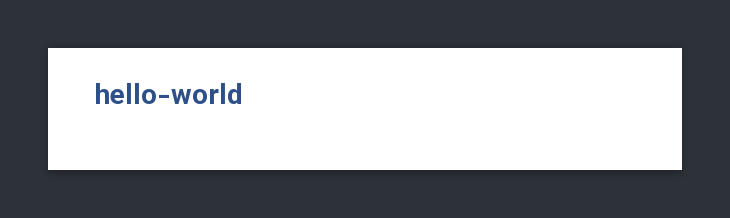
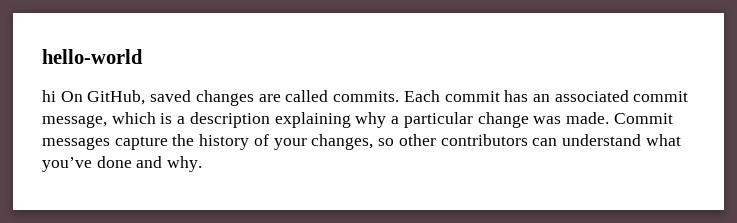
+ hi On GitHub, saved changes are called commits. Each commit has an associated commit message, which is a description explaining why a particular change was made. Commit messages capture the history of your changes, so other contributors can understand what you’ve done and why.

